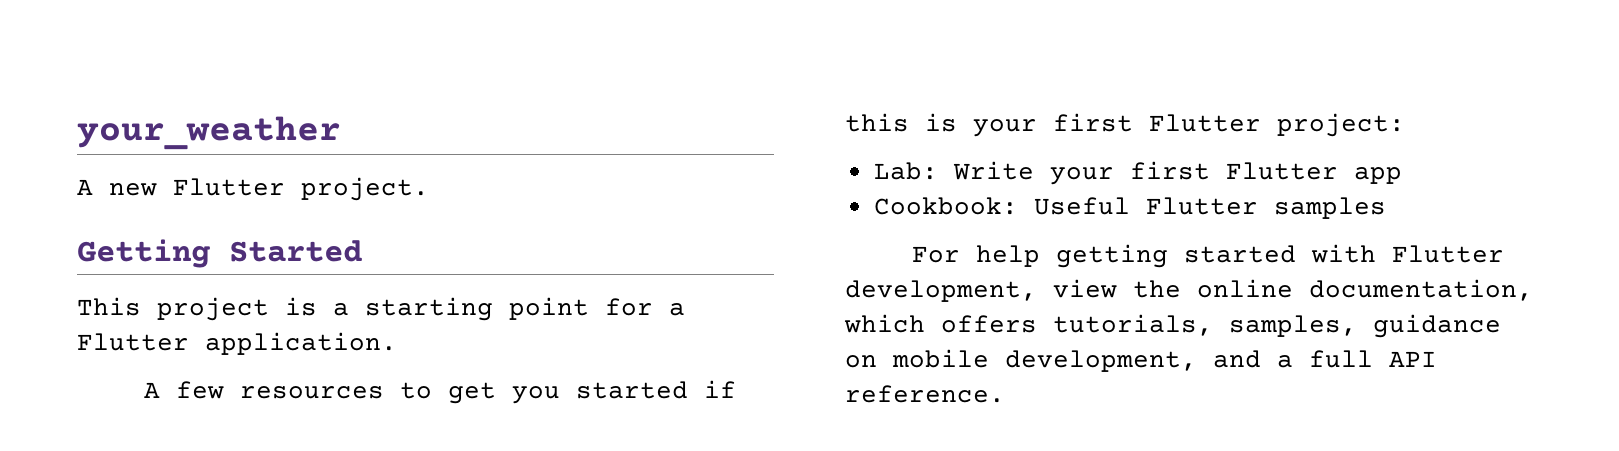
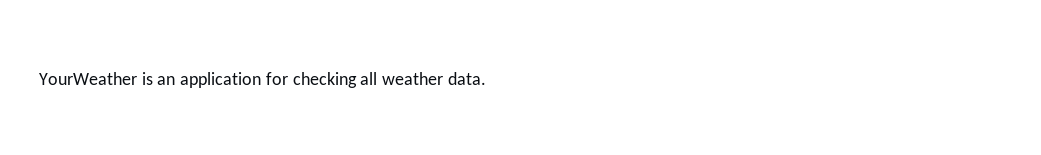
- your_weather
- A new Flutter project.
- Getting Started
- This project is a starting point for a Flutter application.
- A few resources to get you started if this is your first Flutter project:
- Lab: Write your first Flutter app
- Cookbook: Useful Flutter samples
- For help getting started with Flutter development, view the online documentation, which offers tutorials, samples, guidance on mobile development, and a full API reference.
+ YourWeather is an application for checking all weather data.

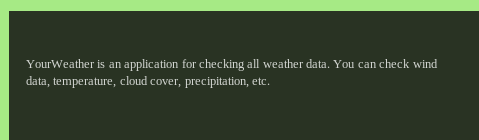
+ You can check wind data, temperature, cloud cover, precipitation, etc.

